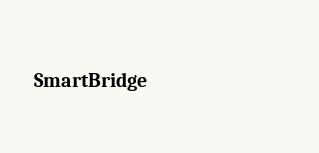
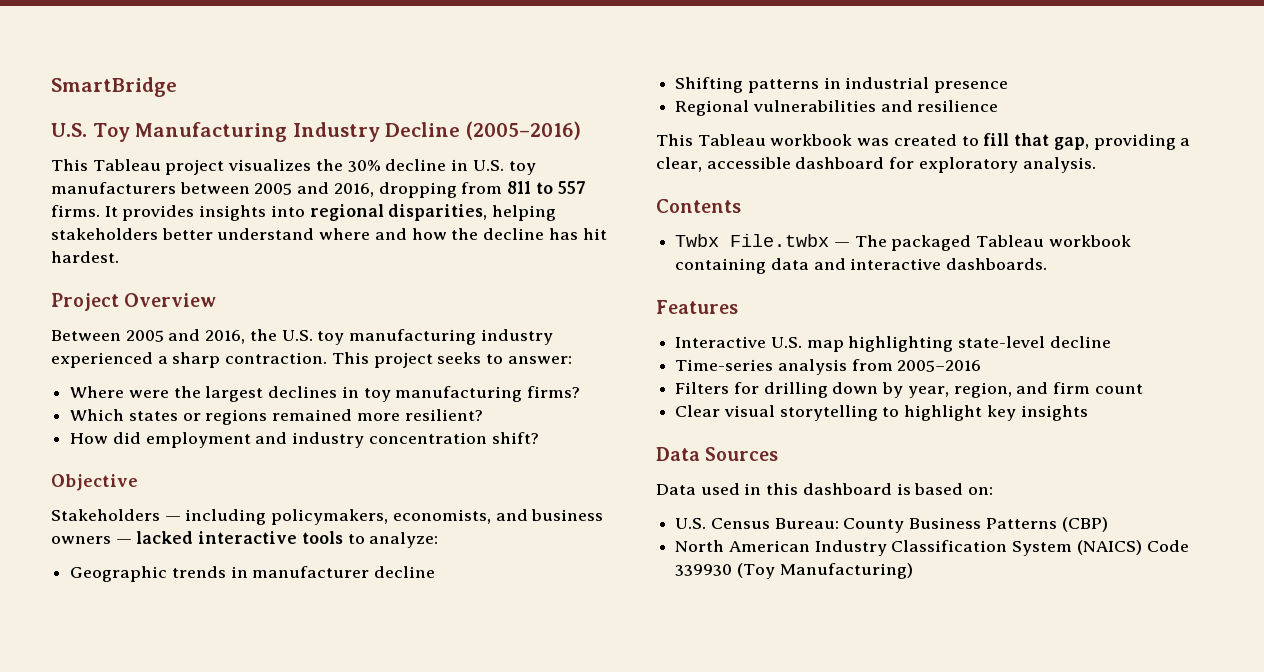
+ U.S. Toy Manufacturing Industry Decline (2005–2016)
+ This Tableau project visualizes the 30% decline in U.S. toy manufacturers between 2005 and 2016, dropping from 811 to 557 firms. It provides insights into regional disparities, helping stakeholders better understand where and how the decline has hit hardest.
+ Project Overview
+ Between 2005 and 2016, the U.S. toy manufacturing industry experienced a sharp contraction. This project seeks to answer:
+ Where were the largest declines in toy manufacturing firms?
+ Which states or regions remained more resilient?
+ How did employment and industry concentration shift?
+ Objective
+ Stakeholders — including policymakers, economists, and business owners — lacked interactive tools to analyze:
+ Geographic trends in manufacturer decline
+ Shifting patterns in industrial presence
+ Regional vulnerabilities and resilience
+ This Tableau workbook was created to fill that gap, providing a clear, accessible dashboard for exploratory analysis.
+ Contents
+ Twbx File.twbx — The packaged Tableau workbook containing data and interactive dashboards.
+ Features
+ Interactive U.S. map highlighting state-level decline
+ Time-series analysis from 2005–2016
+ Filters for drilling down by year, region, and firm count
+ Clear visual storytelling to highlight key insights
+ Data Sources
+ Data used in this dashboard is based on:
+ U.S. Census Bureau: County Business Patterns (CBP)
+ North American Industry Classification System (NAICS) Code 339930 (Toy Manufacturing)

